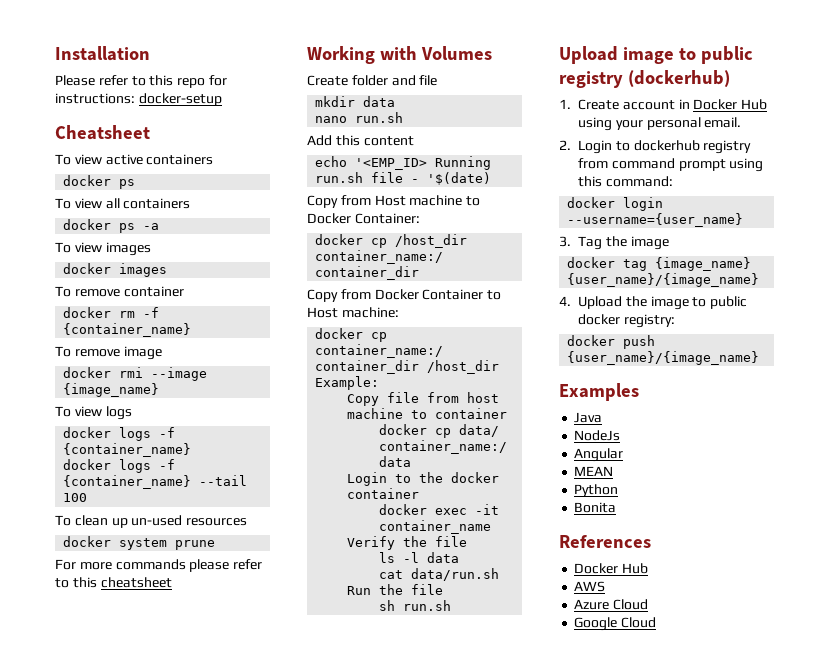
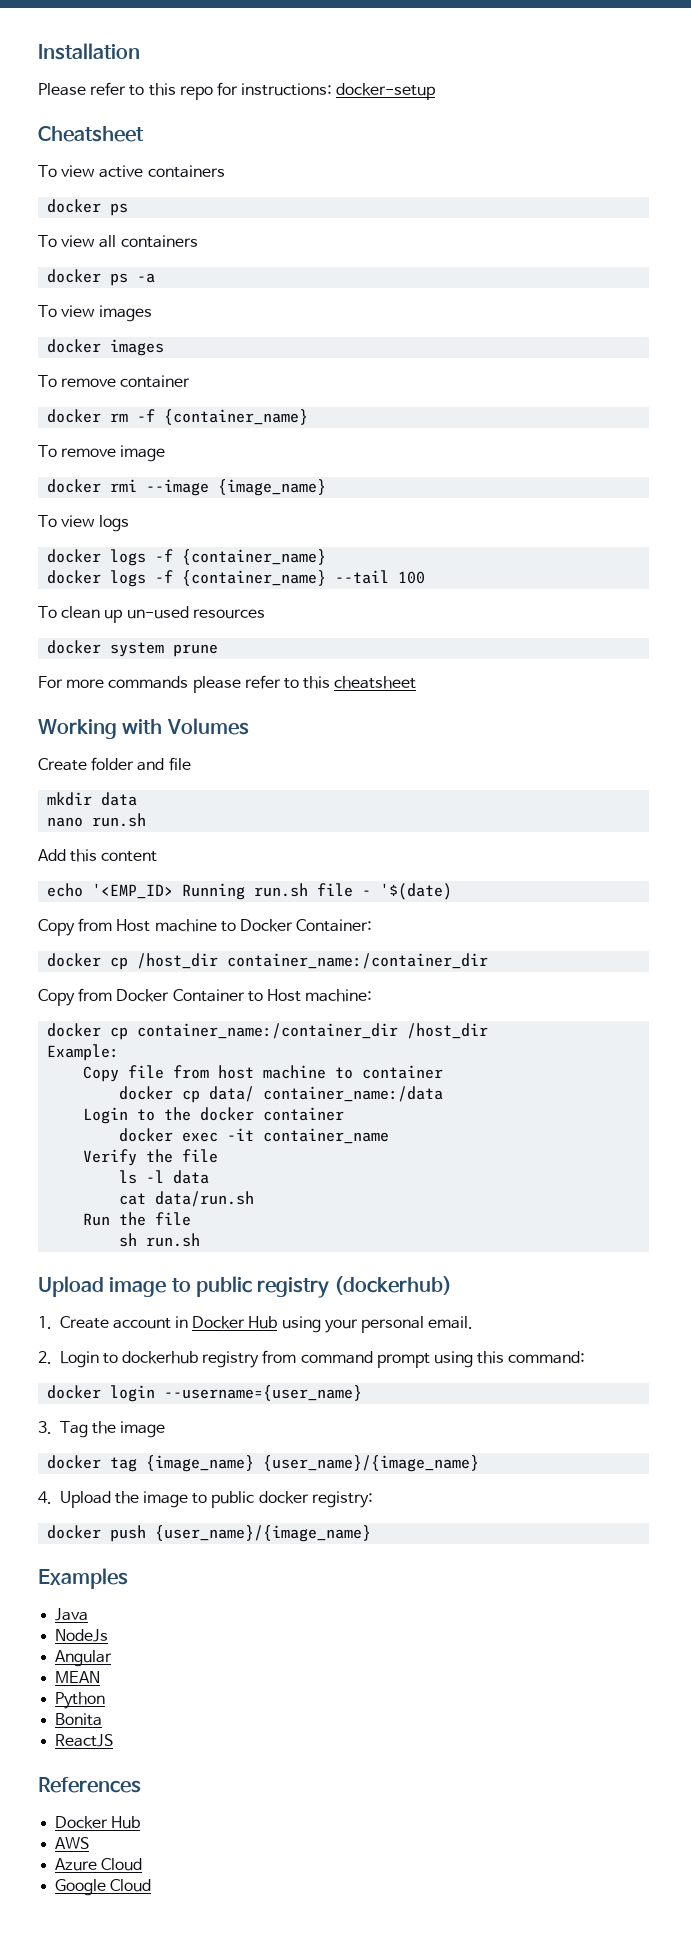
+ ReactJS

